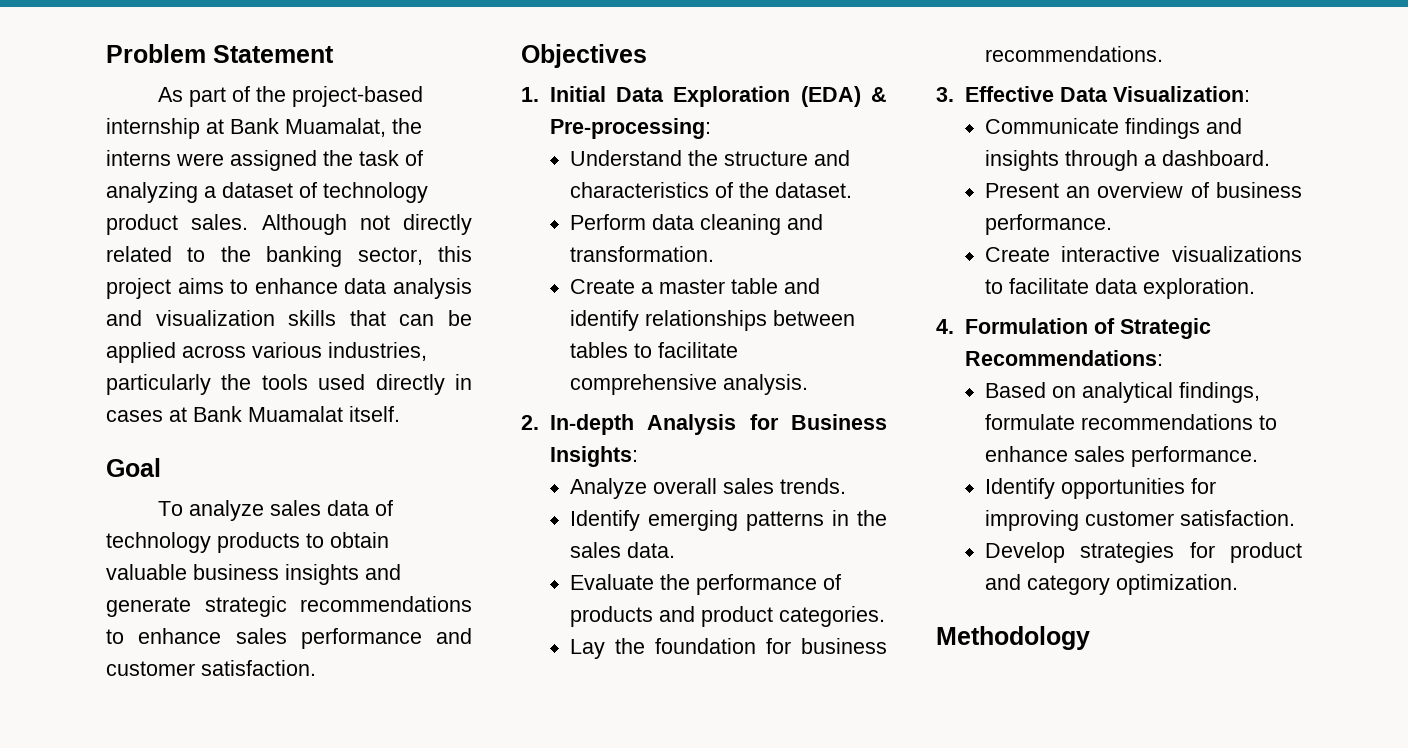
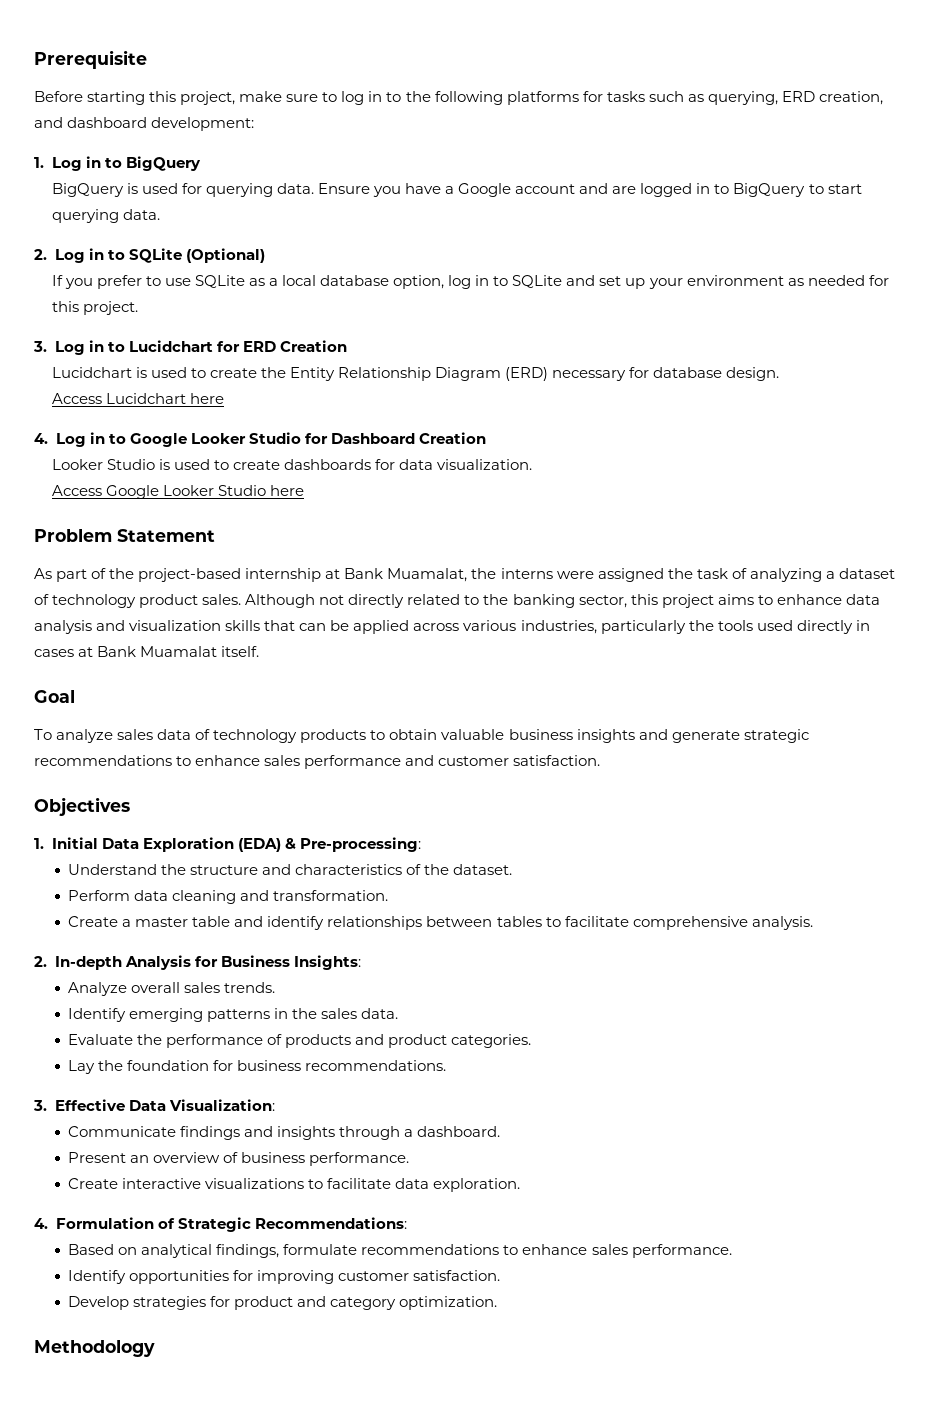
+ Prerequisite
+ Before starting this project, make sure to log in to the following platforms for tasks such as querying, ERD creation, and dashboard development:
+ 1. Log in to BigQuery
+ BigQuery is used for querying data. Ensure you have a Google account and are logged in to BigQuery to start querying data.
+ 2. Log in to SQLite (Optional)
+ If you prefer to use SQLite as a local database option, log in to SQLite and set up your environment as needed for this project.
+ 3. Log in to Lucidchart for ERD Creation
+ Lucidchart is used to create the Entity Relationship Diagram (ERD) necessary for database design.
+ Access Lucidchart here
+ 4. Log in to Google Looker Studio for Dashboard Creation
+ Looker Studio is used to create dashboards for data visualization.
+ Access Google Looker Studio here

